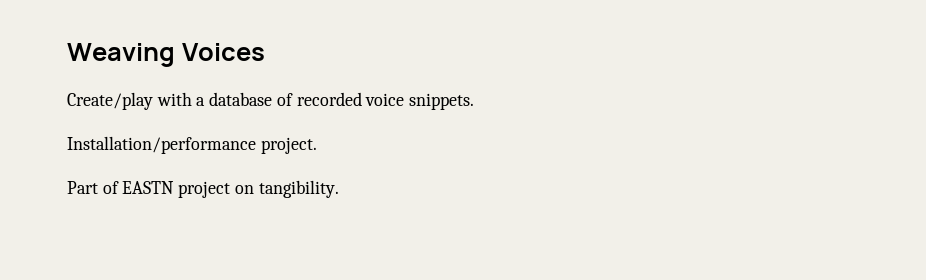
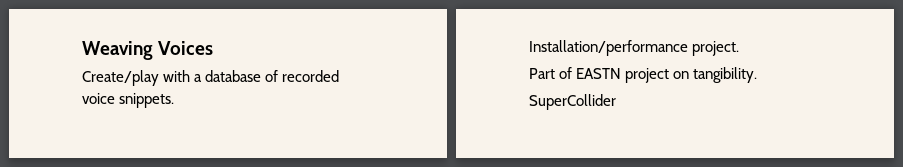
+ SuperCollider

